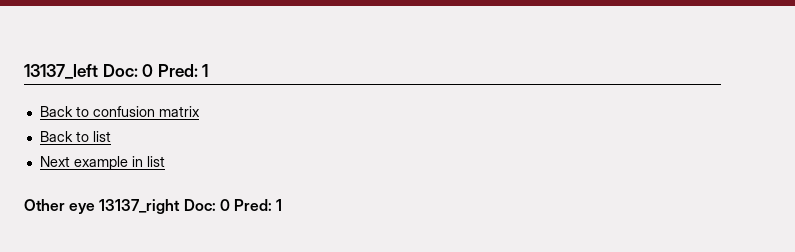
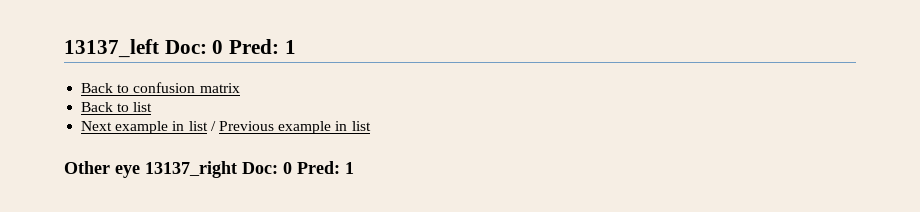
- Next example in list
+ Next example in list / Previous example in list

